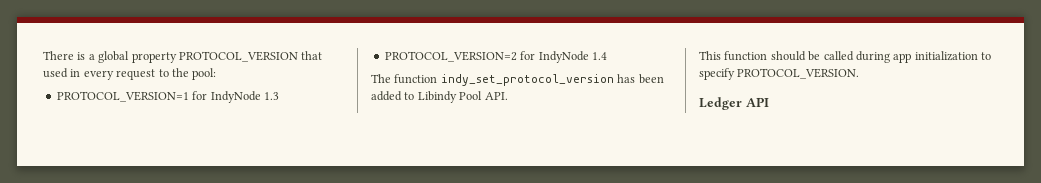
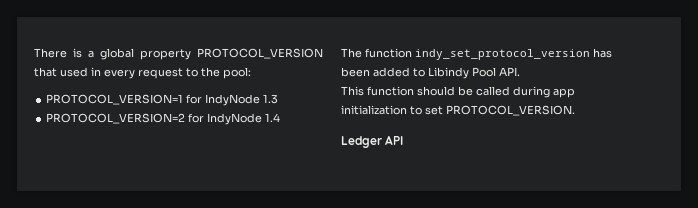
- This function should be called during app initialization to specify PROTOCOL_VERSION.
+ This function should be called during app initialization to set PROTOCOL_VERSION.

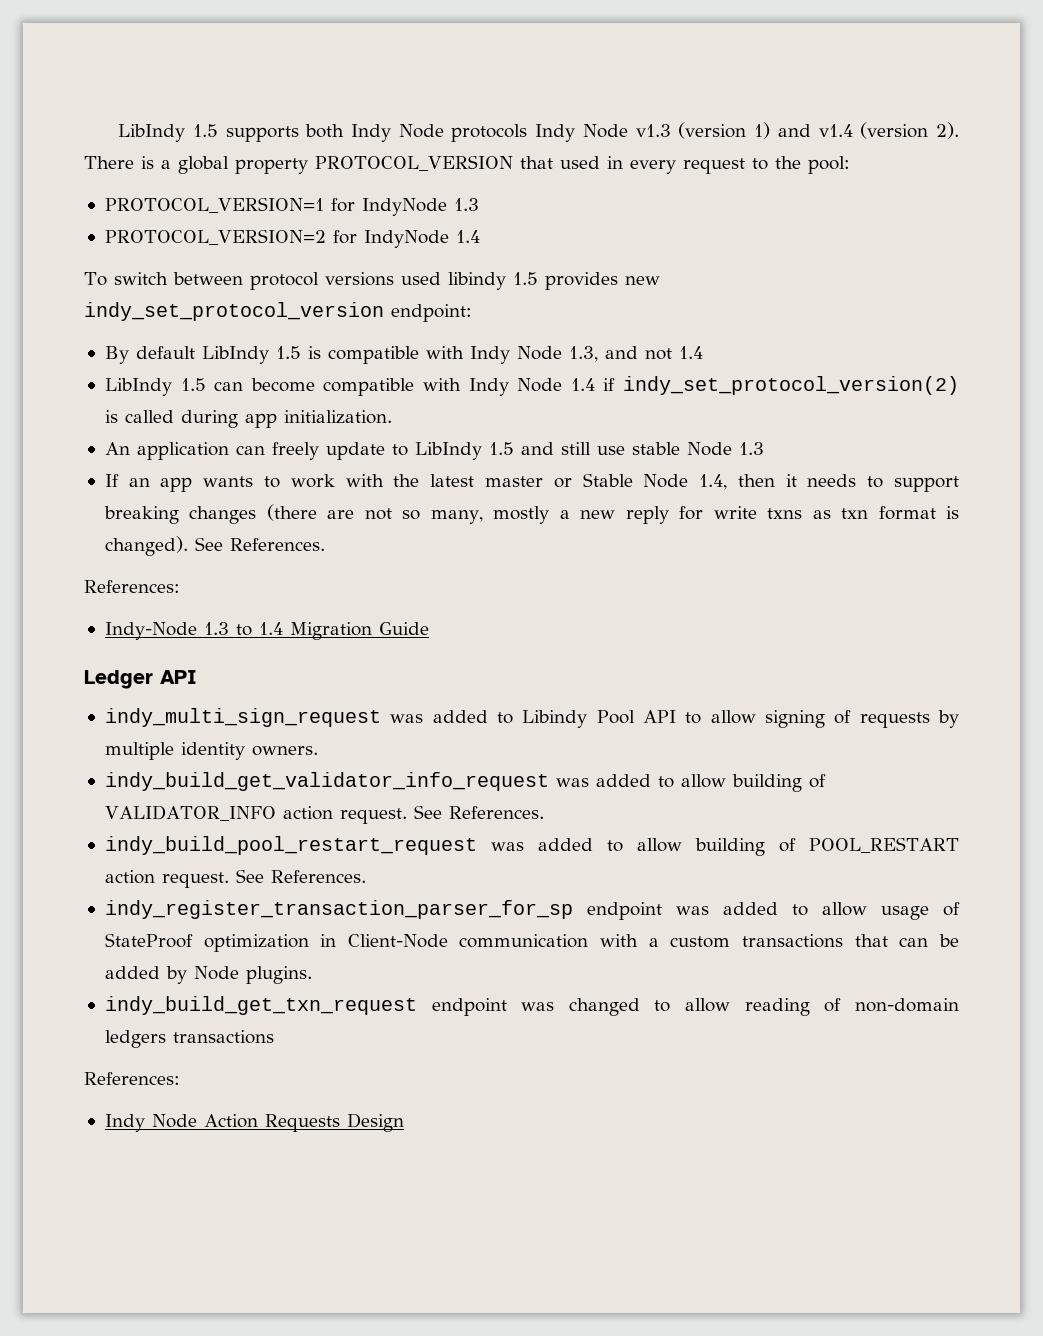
+ LibIndy 1.5 supports both Indy Node protocols Indy Node v1.3 (version 1) and v1.4 (version 2).
- The function indy_set_protocol_version has been added to Libindy Pool API.
- This function should be called during app initialization to set PROTOCOL_VERSION.
+ To switch between protocol versions used libindy 1.5 provides new indy_set_protocol_version endpoint:
+ By default LibIndy 1.5 is compatible with Indy Node 1.3, and not 1.4
+ LibIndy 1.5 can become compatible with Indy Node 1.4 if indy_set_protocol_version(2) is called during app initialization.
+ An application can freely update to LibIndy 1.5 and still use stable Node 1.3
+ If an app wants to work with the latest master or Stable Node 1.4, then it needs to support breaking changes (there are not so many, mostly a new reply for write txns as txn format is changed). See References.
+ References:
+ Indy-Node 1.3 to 1.4 Migration Guide
  Ledger API
+ indy_multi_sign_request was added to Libindy Pool API to allow signing of requests by multiple identity owners.
+ indy_build_get_validator_info_request was added to allow building of VALIDATOR_INFO action request. See References.
+ indy_build_pool_restart_request was added to allow building of POOL_RESTART action request. See References.
+ indy_register_transaction_parser_for_sp endpoint was added to allow usage of StateProof optimization in Client-Node communication with a custom transactions that can be added by Node plugins.
+ indy_build_get_txn_request endpoint was changed to allow reading of non-domain ledgers transactions
+ References:
+ Indy Node Action Requests Design

